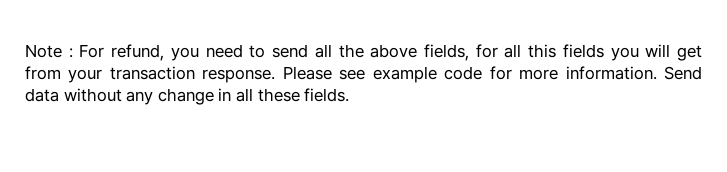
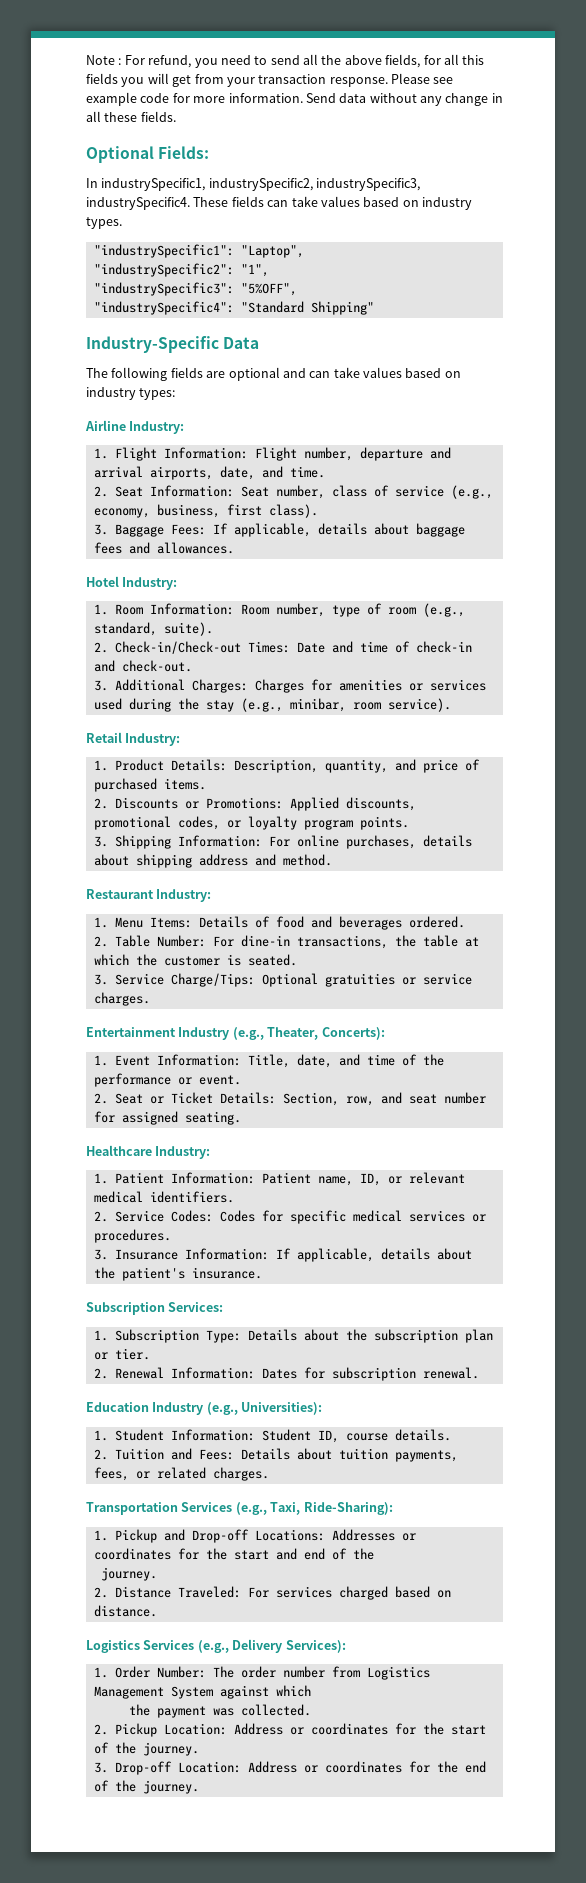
+ Optional Fields:
+ In industrySpecific1, industrySpecific2, industrySpecific3, industrySpecific4. These fields can take values based on industry types.
+ "industrySpecific1": "Laptop",
+ "industrySpecific2": "1",
+ "industrySpecific3": "5%OFF",
+ "industrySpecific4": "Standard Shipping"
+ Industry-Specific Data
+ The following fields are optional and can take values based on industry types:
+ Airline Industry:
+ 1. Flight Information: Flight number, departure and arrival airports, date, and time.
+ 2. Seat Information: Seat number, class of service (e.g., economy, business, first class).
+ 3. Baggage Fees: If applicable, details about baggage fees and allowances.
+ Hotel Industry:
+ 1. Room Information: Room number, type of room (e.g., standard, suite).
+ 2. Check-in/Check-out Times: Date and time of check-in and check-out.
+ 3. Additional Charges: Charges for amenities or services used during the stay (e.g., minibar, room service).
+ Retail Industry:
+ 1. Product Details: Description, quantity, and price of purchased items.
+ 2. Discounts or Promotions: Applied discounts, promotional codes, or loyalty program points.
+ 3. Shipping Information: For online purchases, details about shipping address and method.
+ Restaurant Industry:
+ 1. Menu Items: Details of food and beverages ordered.
+ 2. Table Number: For dine-in transactions, the table at which the customer is seated.
+ 3. Service Charge/Tips: Optional gratuities or service charges.
+ Entertainment Industry (e.g., Theater, Concerts):
+ 1. Event Information: Title, date, and time of the performance or event.
+ 2. Seat or Ticket Details: Section, row, and seat number for assigned seating.
+ Healthcare Industry:
+ 1. Patient Information: Patient name, ID, or relevant medical identifiers.
+ 2. Service Codes: Codes for specific medical services or procedures.
+ 3. Insurance Information: If applicable, details about the patient's insurance.
+ Subscription Services:
+ 1. Subscription Type: Details about the subscription plan or tier.
+ 2. Renewal Information: Dates for subscription renewal.
+ Education Industry (e.g., Universities):
+ 1. Student Information: Student ID, course details.
+ 2. Tuition and Fees: Details about tuition payments, fees, or related charges.
+ Transportation Services (e.g., Taxi, Ride-Sharing):
+ 1. Pickup and Drop-off Locations: Addresses or coordinates for the start and end of the
+ journey.
+ 2. Distance Traveled: For services charged based on distance.
+ Logistics Services (e.g., Delivery Services):
+ 1. Order Number: The order number from Logistics Management System against which
+ the payment was collected.
+ 2. Pickup Location: Address or coordinates for the start of the journey.
+ 3. Drop-off Location: Address or coordinates for the end of the journey.

